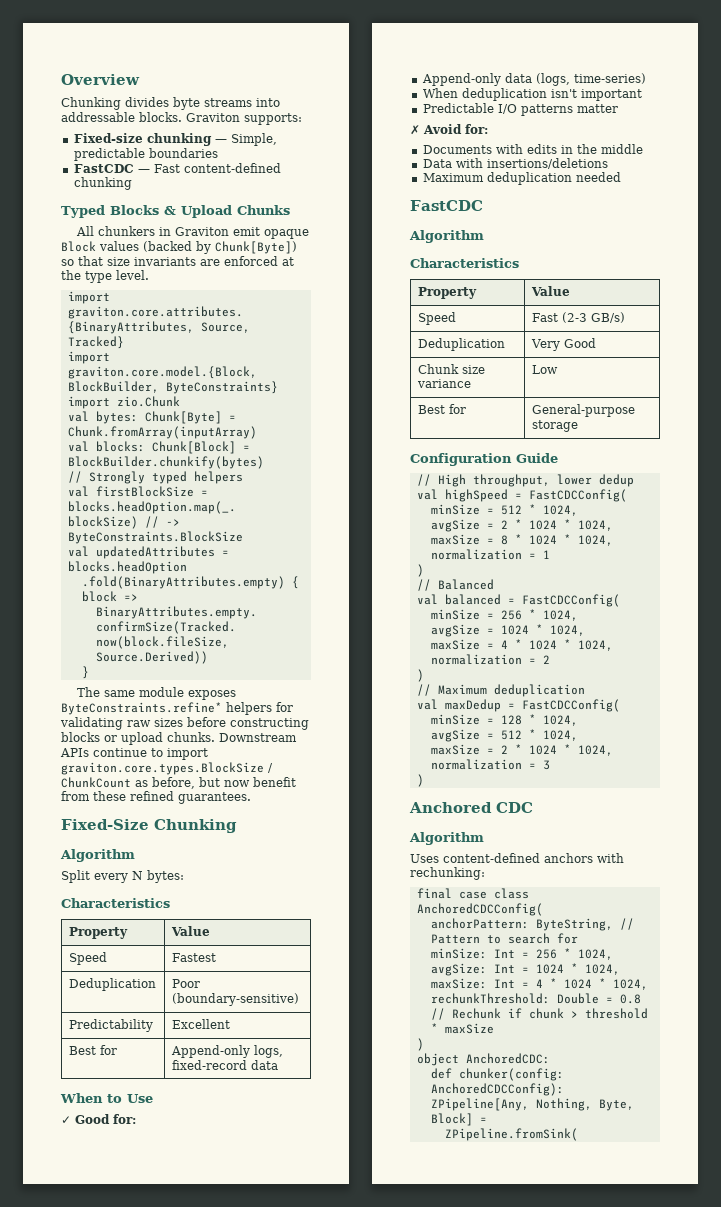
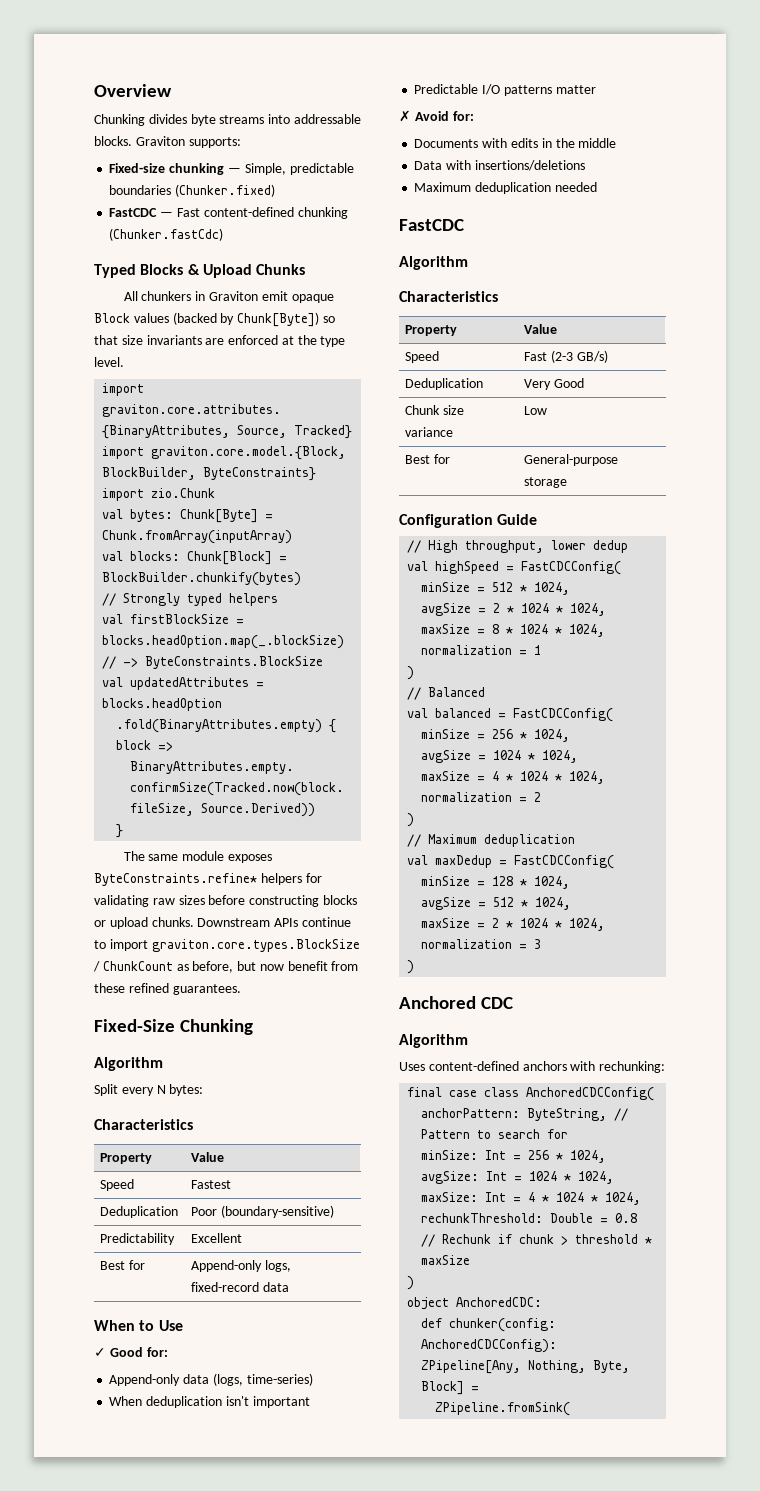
- Fixed-size chunking — Simple, predictable boundaries
+ Fixed-size chunking — Simple, predictable boundaries (Chunker.fixed)
- FastCDC — Fast content-defined chunking
+ FastCDC — Fast content-defined chunking (Chunker.fastCdc)

